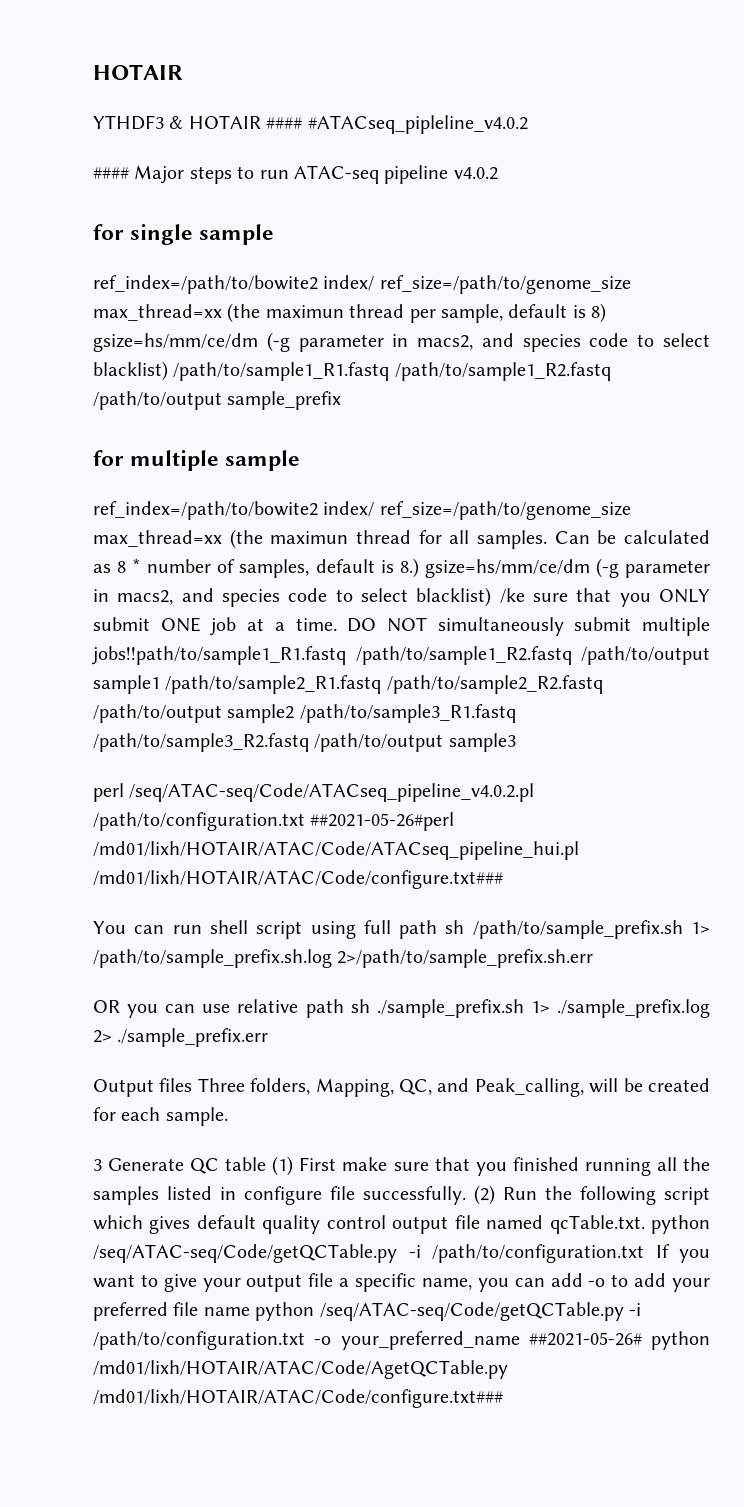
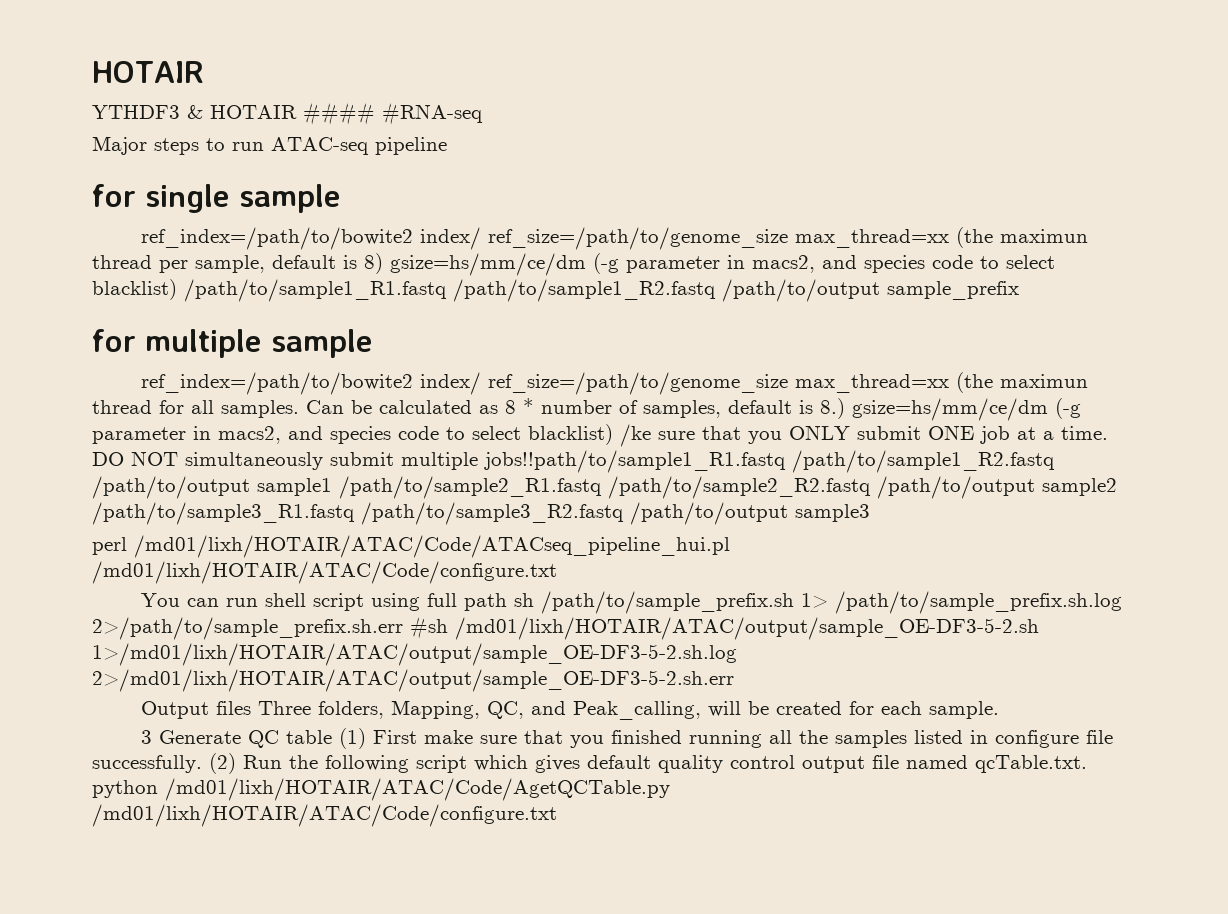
- YTHDF3 & HOTAIR #### #ATACseq_pipleline_v4.0.2
- #### Major steps to run ATAC-seq pipeline v4.0.2
+ YTHDF3 & HOTAIR #### #RNA-seq
+ Major steps to run ATAC-seq pipeline
- perl /seq/ATAC-seq/Code/ATACseq_pipeline_v4.0.2.pl /path/to/configuration.txt ##2021-05-26#perl /md01/lixh/HOTAIR/ATAC/Code/ATACseq_pipeline_hui.pl /md01/lixh/HOTAIR/ATAC/Code/configure.txt###
+ perl /md01/lixh/HOTAIR/ATAC/Code/ATACseq_pipeline_hui.pl /md01/lixh/HOTAIR/ATAC/Code/configure.txt
- You can run shell script using full path sh /path/to/sample_prefix.sh 1> /path/to/sample_prefix.sh.log 2>/path/to/sample_prefix.sh.err
- OR you can use relative path sh ./sample_prefix.sh 1> ./sample_prefix.log 2> ./sample_prefix.err
+ You can run shell script using full path sh /path/to/sample_prefix.sh 1> /path/to/sample_prefix.sh.log 2>/path/to/sample_prefix.sh.err #sh /md01/lixh/HOTAIR/ATAC/output/sample_OE-DF3-5-2.sh 1>/md01/lixh/HOTAIR/ATAC/output/sample_OE-DF3-5-2.sh.log 2>/md01/lixh/HOTAIR/ATAC/output/sample_OE-DF3-5-2.sh.err
- (2) Run the following script which gives default quality control output file named qcTable.txt. python /seq/ATAC-seq/Code/getQCTable.py -i /path/to/configuration.txt If you want to give your output file a specific name, you can add -o to add your preferred file name python /seq/ATAC-seq/Code/getQCTable.py -i /path/to/configuration.txt -o your_preferred_name ##2021-05-26# python /md01/lixh/HOTAIR/ATAC/Code/AgetQCTable.py /md01/lixh/HOTAIR/ATAC/Code/configure.txt###
+ (2) Run the following script which gives default quality control output file named qcTable.txt. python /md01/lixh/HOTAIR/ATAC/Code/AgetQCTable.py /md01/lixh/HOTAIR/ATAC/Code/configure.txt

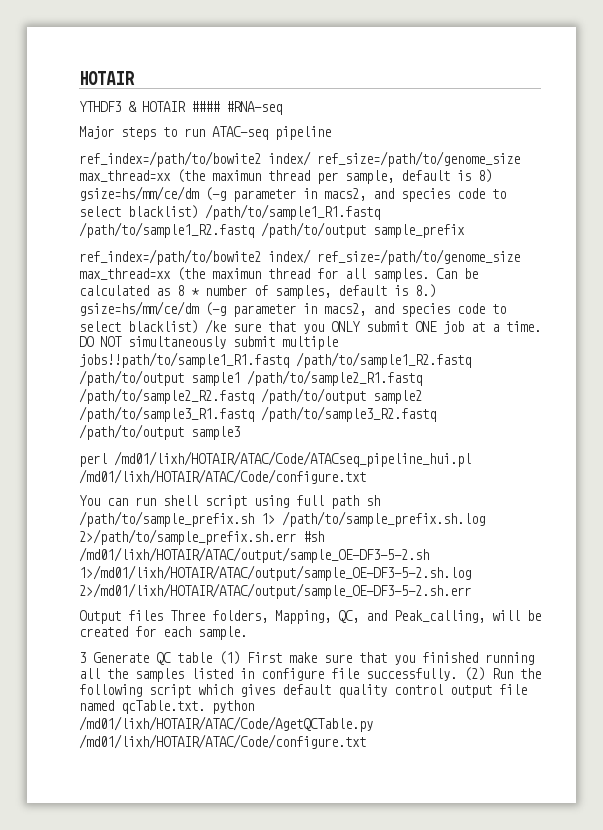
- for single sample
- for multiple sample

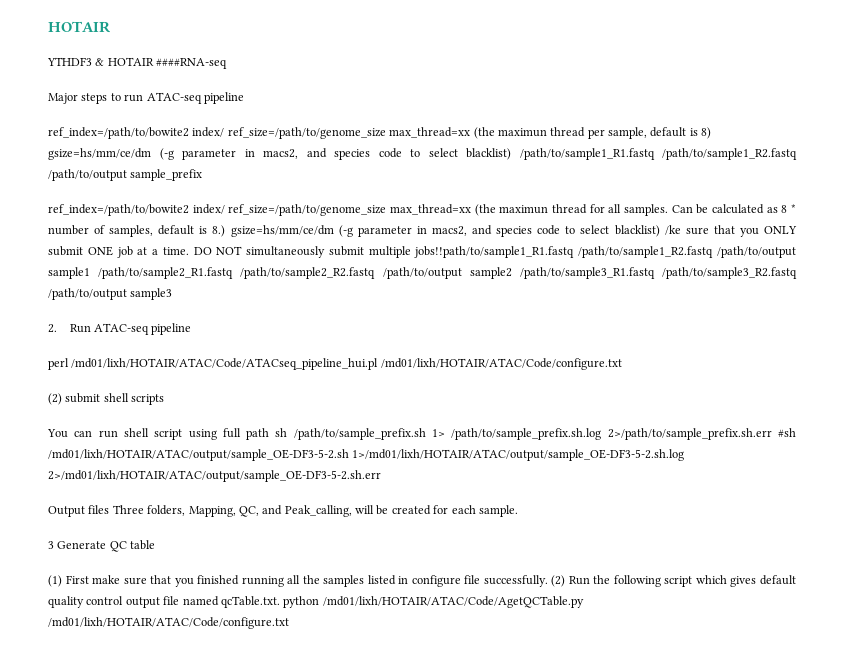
- YTHDF3 & HOTAIR #### #RNA-seq
+ YTHDF3 & HOTAIR ####RNA-seq
+ 2. Run ATAC-seq pipeline
+ (2) submit shell scripts
- 3 Generate QC table (1) First make sure that you finished running all the samples listed in configure file successfully.
+ 3 Generate QC table
+ (1) First make sure that you finished running all the samples listed in configure file successfully.

